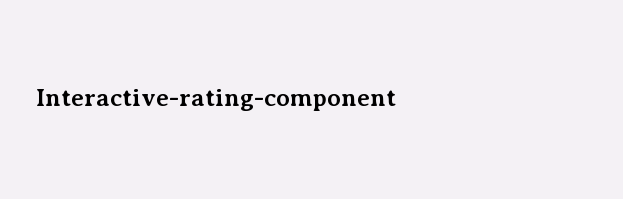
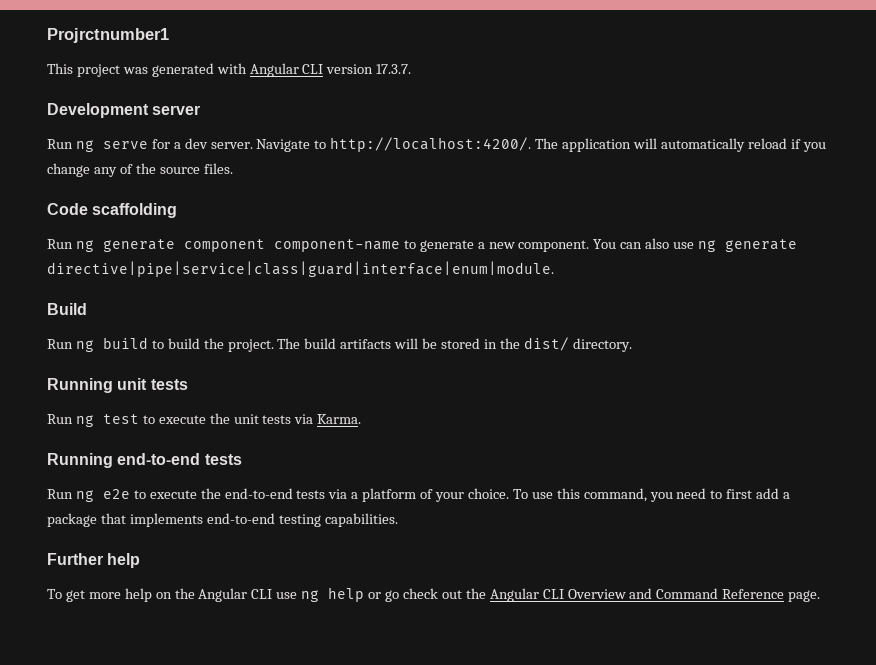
- Interactive-rating-component
+ Projrctnumber1
+ This project was generated with Angular CLI version 17.3.7.
+ Development server
+ Run ng serve for a dev server. Navigate to http://localhost:4200/. The application will automatically reload if you change any of the source files.
+ Code scaffolding
+ Run ng generate component component-name to generate a new component. You can also use ng generate directive|pipe|service|class|guard|interface|enum|module.
+ Build
+ Run ng build to build the project. The build artifacts will be stored in the dist/ directory.
+ Running unit tests
+ Run ng test to execute the unit tests via Karma.
+ Running end-to-end tests
+ Run ng e2e to execute the end-to-end tests via a platform of your choice. To use this command, you need to first add a package that implements end-to-end testing capabilities.
+ Further help
+ To get more help on the Angular CLI use ng help or go check out the Angular CLI Overview and Command Reference page.

